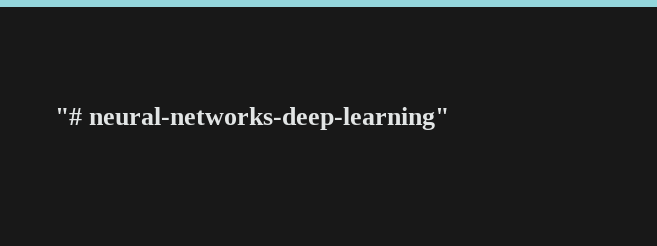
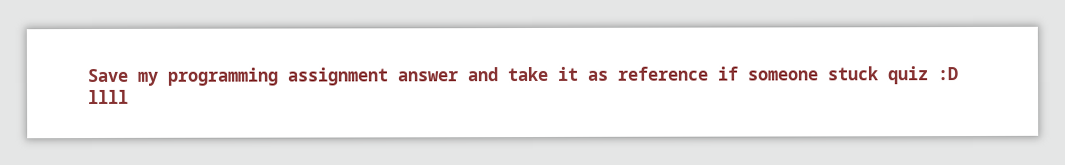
- "# neural-networks-deep-learning"
+ Save my programming assignment answer and take it as reference if someone stuck quiz :D llll

